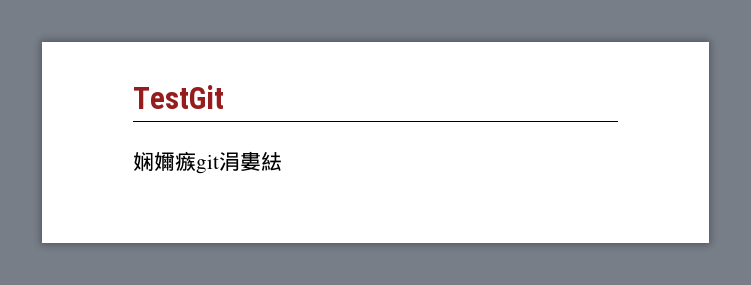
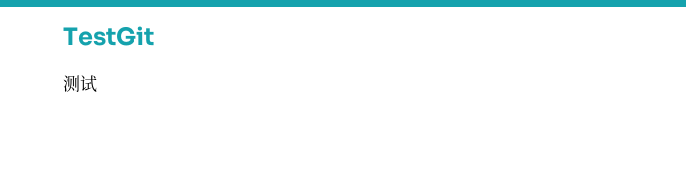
- 娴嬭瘯git涓婁紶
+ 测试

